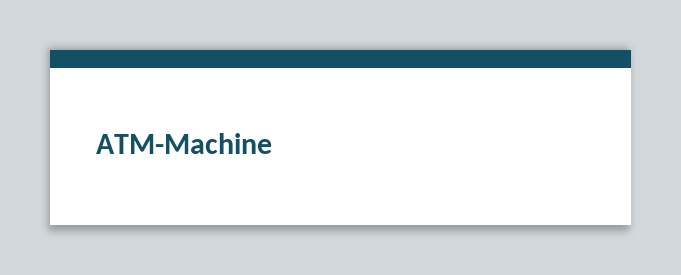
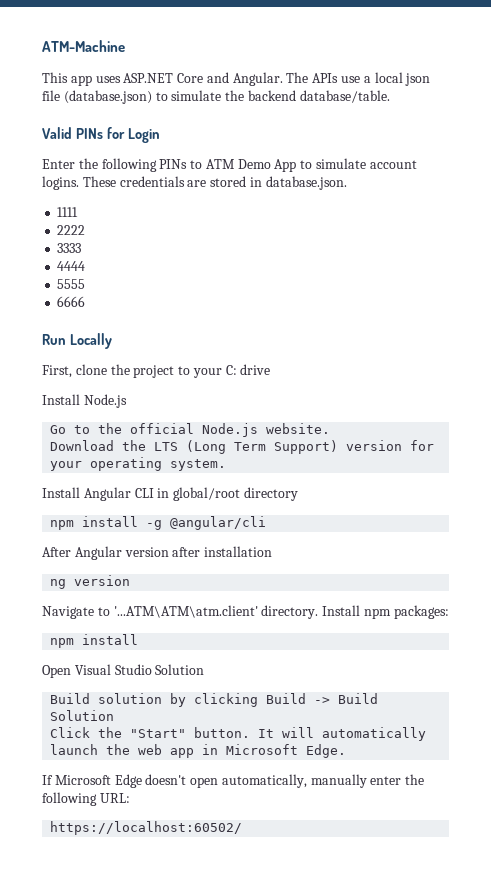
+ This app uses ASP.NET Core and Angular. The APIs use a local json file (database.json) to simulate the backend database/table.
+ Valid PINs for Login
+ Enter the following PINs to ATM Demo App to simulate account logins. These credentials are stored in database.json.
+ 1111
+ 2222
+ 3333
+ 4444
+ 5555
+ 6666
+ Run Locally
+ First, clone the project to your C: drive
+ Install Node.js
+ Go to the official Node.js website.
+ Download the LTS (Long Term Support) version for your operating system.
+ Install Angular CLI in global/root directory
+ npm install -g @angular/cli
+ After Angular version after installation
+ ng version
+ Navigate to '...ATM\ATM\atm.client' directory. Install npm packages:
+ npm install
+ Open Visual Studio Solution
+ Build solution by clicking Build -> Build Solution
+ Click the "Start" button. It will automatically launch the web app in Microsoft Edge.
+ If Microsoft Edge doesn't open automatically, manually enter the following URL:
+ https://localhost:60502/

